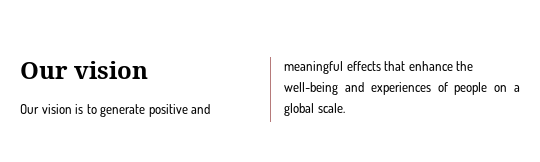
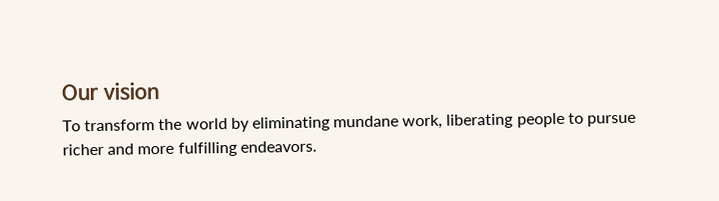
- Our vision is to generate positive and meaningful effects that enhance the well-being and experiences of people on a global scale.
+ To transform the world by eliminating mundane work, liberating people to pursue richer and more fulfilling endeavors.

